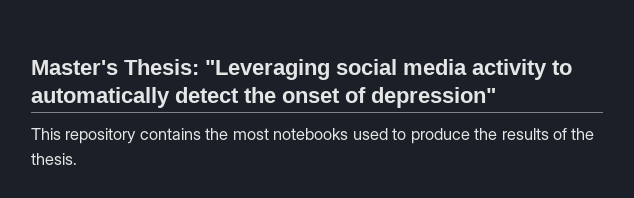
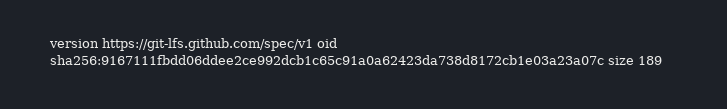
- Master's Thesis: "Leveraging social media activity to automatically detect the onset of depression"
- This repository contains the most notebooks used to produce the results of the thesis.
+ version https://git-lfs.github.com/spec/v1 oid sha256:9167111fbdd06ddee2ce992dcb1c65c91a0a62423da738d8172cb1e03a23a07c size 189

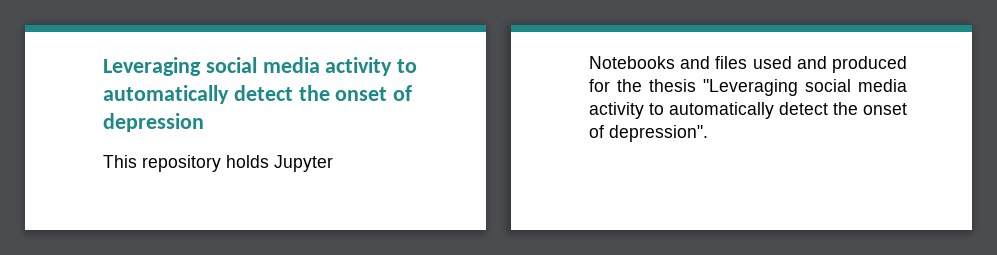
- version https://git-lfs.github.com/spec/v1 oid sha256:9167111fbdd06ddee2ce992dcb1c65c91a0a62423da738d8172cb1e03a23a07c size 189
+ Leveraging social media activity to automatically detect the onset of depression
+ This repository holds Jupyter Notebooks and files used and produced for the thesis "Leveraging social media activity to automatically detect the onset of depression".

